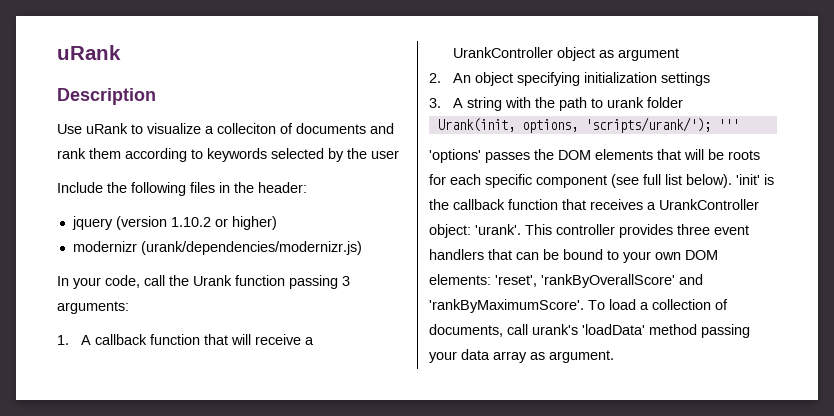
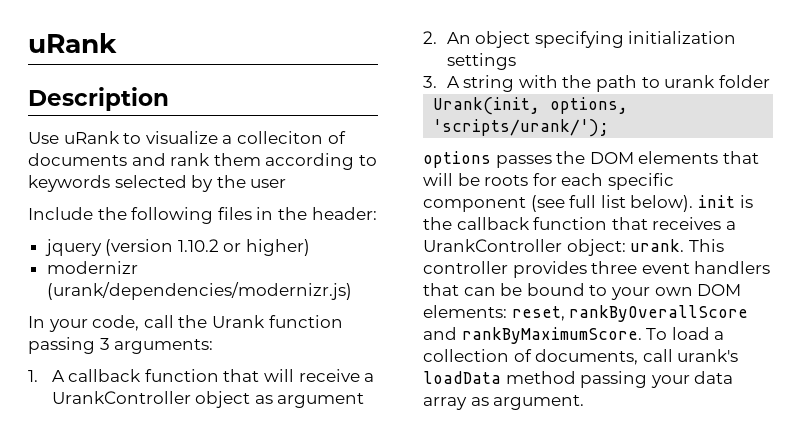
- Urank(init, options, 'scripts/urank/'); '''
- 'options' passes the DOM elements that will be roots for each specific component (see full list below). 'init' is the callback function that receives a UrankController object: 'urank'.
+ Urank(init, options, 'scripts/urank/');
+ options passes the DOM elements that will be roots for each specific component (see full list below). init is the callback function that receives a UrankController object: urank.
- This controller provides three event handlers that can be bound to your own DOM elements: 'reset', 'rankByOverallScore' and 'rankByMaximumScore'.
+ This controller provides three event handlers that can be bound to your own DOM elements: reset, rankByOverallScore and rankByMaximumScore.
- To load a collection of documents, call urank's 'loadData' method passing your data array as argument.
+ To load a collection of documents, call urank's loadData method passing your data array as argument.

